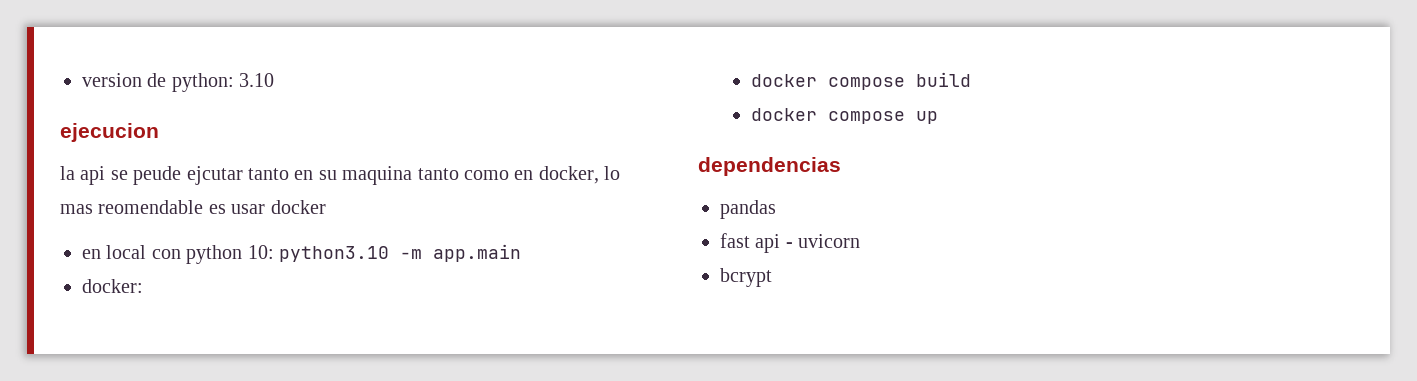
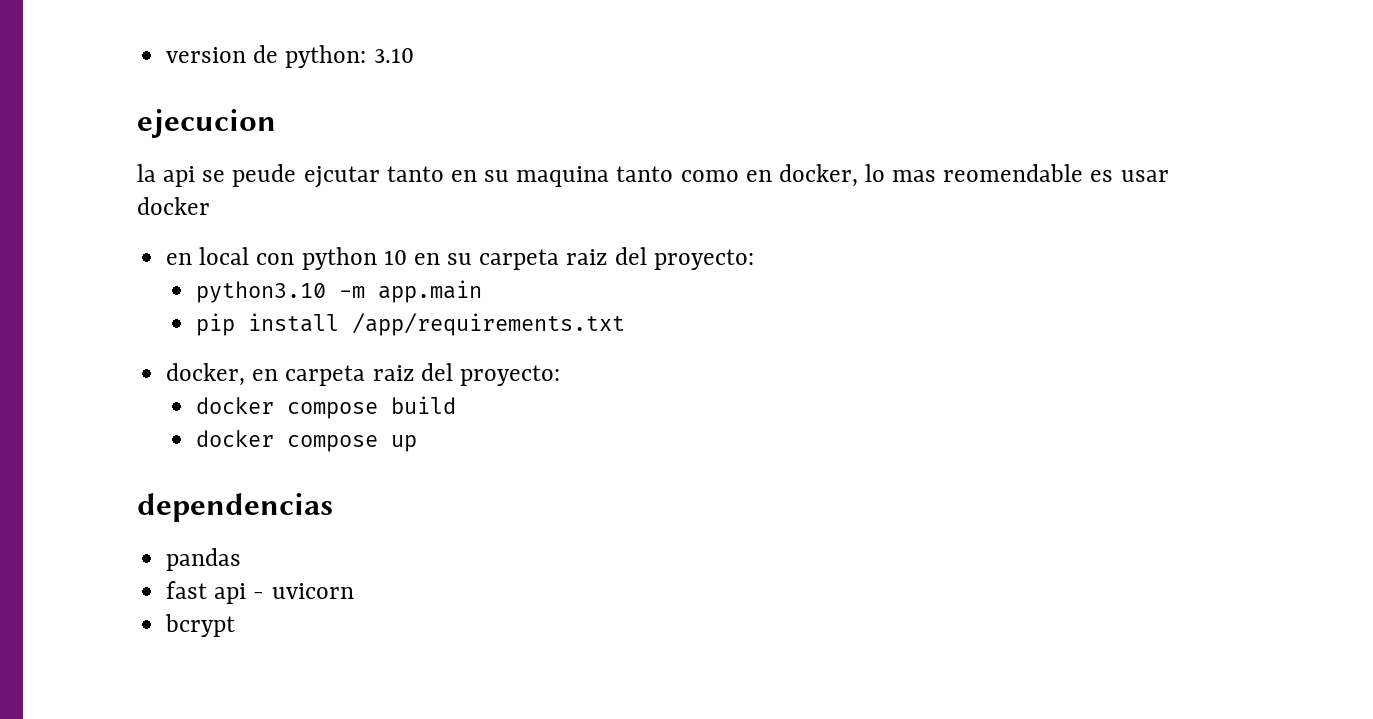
- en local con python 10: python3.10 -m app.main
- docker:
+ en local con python 10 en su carpeta raiz del proyecto:
+ python3.10 -m app.main
+ pip install /app/requirements.txt
+ docker, en carpeta raiz del proyecto:

